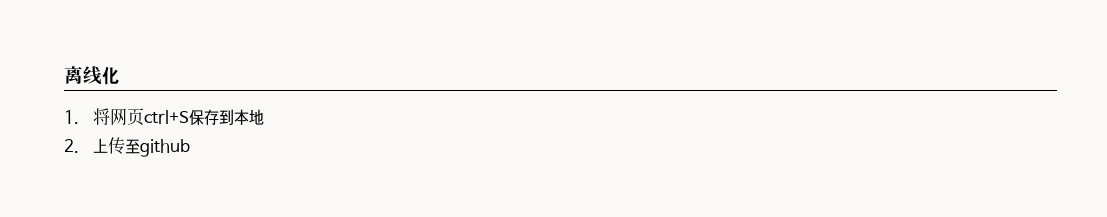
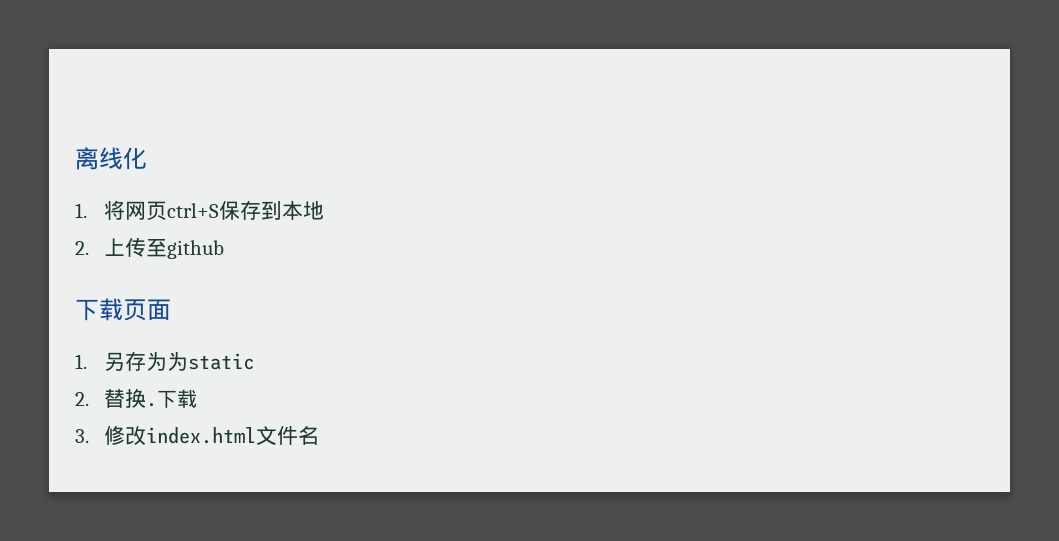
+ 下载页面
+ 1.另存为为static
+ 2.替换.下载
+ 3.修改index.html文件名

